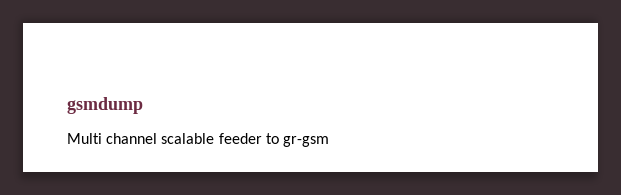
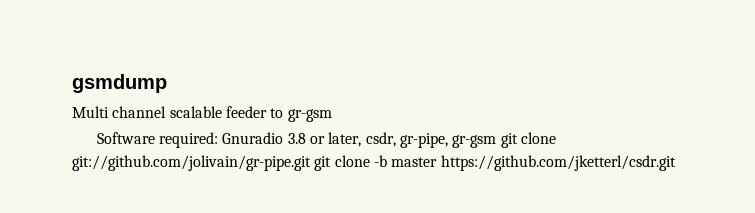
+ Software required: Gnuradio 3.8 or later, csdr, gr-pipe, gr-gsm git clone git://github.com/jolivain/gr-pipe.git git clone -b master https://github.com/jketterl/csdr.git

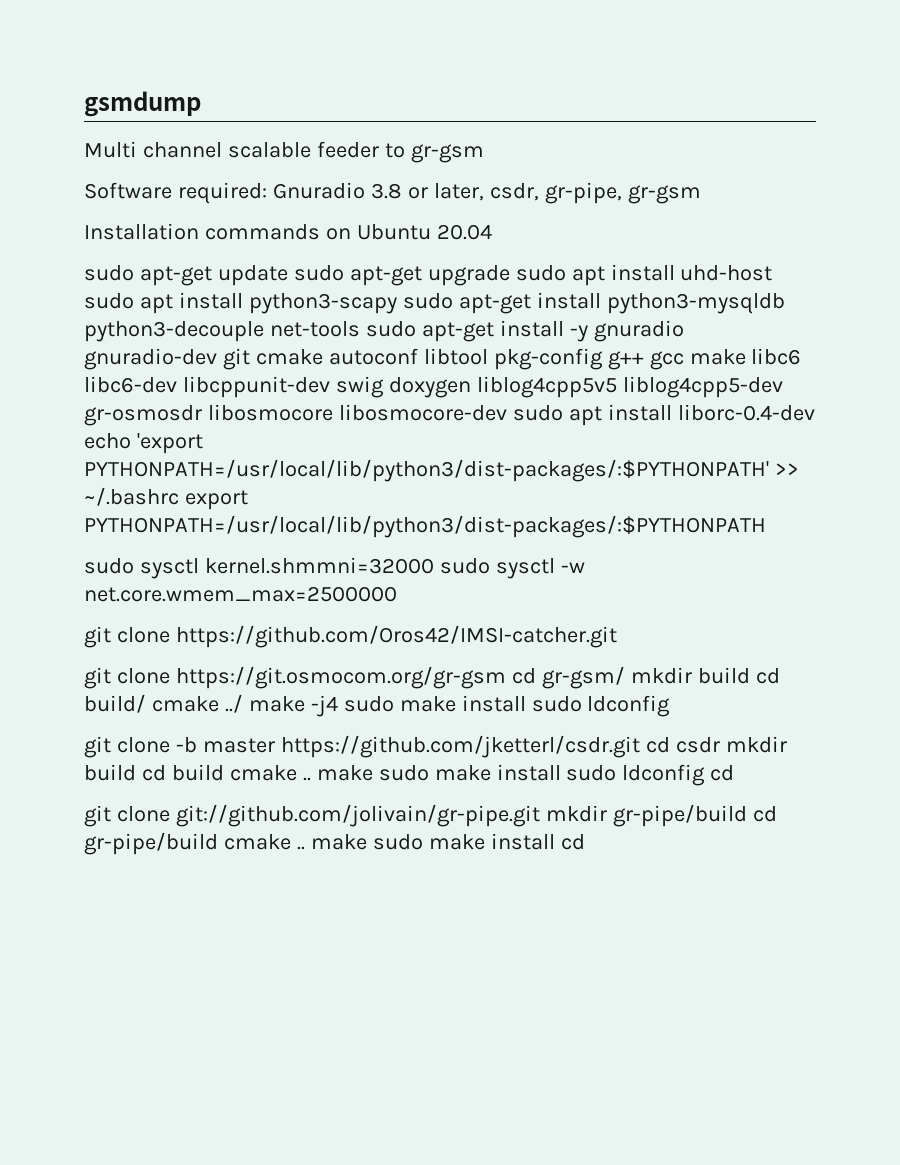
- Software required: Gnuradio 3.8 or later, csdr, gr-pipe, gr-gsm git clone git://github.com/jolivain/gr-pipe.git git clone -b master https://github.com/jketterl/csdr.git
+ Software required: Gnuradio 3.8 or later, csdr, gr-pipe, gr-gsm
+ Installation commands on Ubuntu 20.04
+ sudo apt-get update sudo apt-get upgrade sudo apt install uhd-host sudo apt install python3-scapy sudo apt-get install python3-mysqldb python3-decouple net-tools sudo apt-get install -y gnuradio gnuradio-dev git cmake autoconf libtool pkg-config g++ gcc make libc6 libc6-dev libcppunit-dev swig doxygen liblog4cpp5v5 liblog4cpp5-dev gr-osmosdr libosmocore libosmocore-dev sudo apt install liborc-0.4-dev echo 'export PYTHONPATH=/usr/local/lib/python3/dist-packages/:$PYTHONPATH' >> ~/.bashrc export PYTHONPATH=/usr/local/lib/python3/dist-packages/:$PYTHONPATH
+ sudo sysctl kernel.shmmni=32000 sudo sysctl -w net.core.wmem_max=2500000
+ git clone https://github.com/Oros42/IMSI-catcher.git
+ git clone https://git.osmocom.org/gr-gsm cd gr-gsm/ mkdir build cd build/ cmake ../ make -j4 sudo make install sudo ldconfig
+ git clone -b master https://github.com/jketterl/csdr.git cd csdr mkdir build cd build cmake .. make sudo make install sudo ldconfig cd
+ git clone git://github.com/jolivain/gr-pipe.git mkdir gr-pipe/build cd gr-pipe/build cmake .. make sudo make install cd

